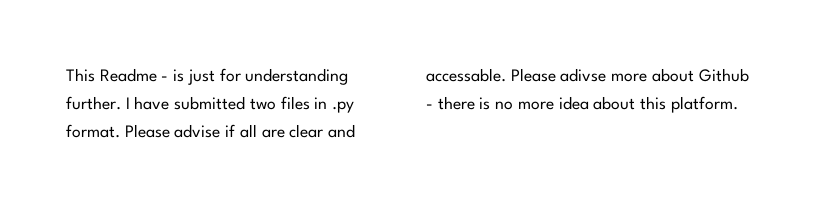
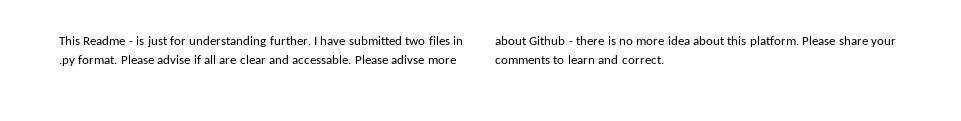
+ Please share your comments to learn and correct.

